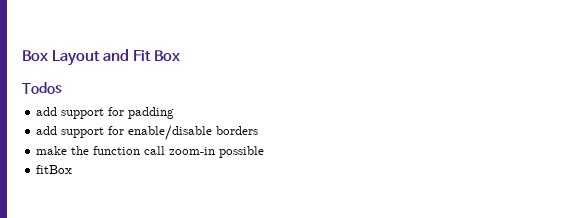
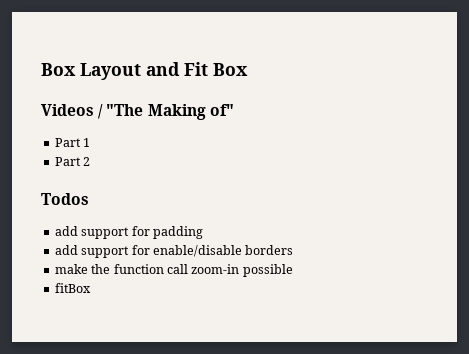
+ Videos / "The Making of"
+ Part 1
+ Part 2

